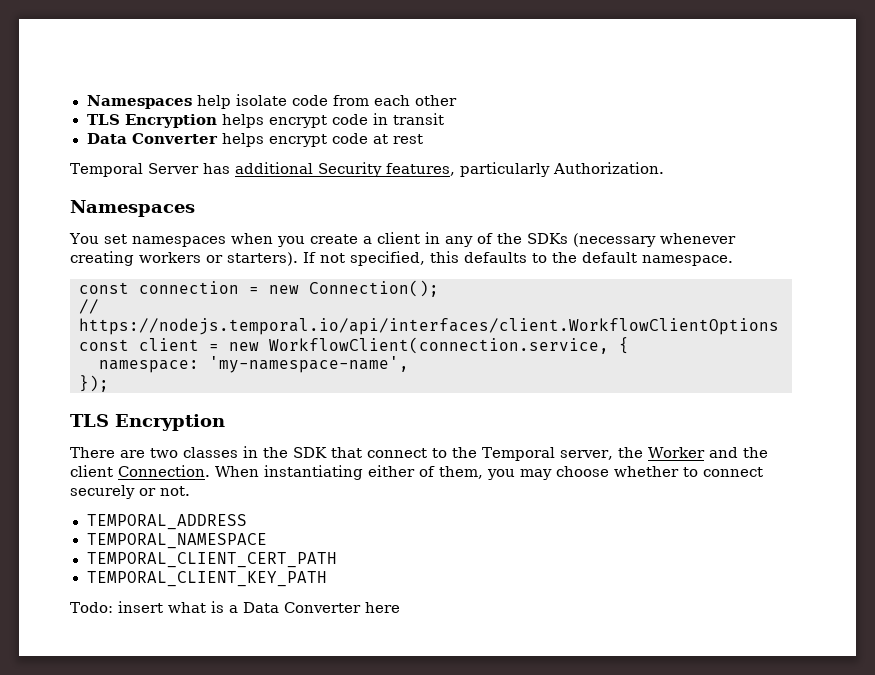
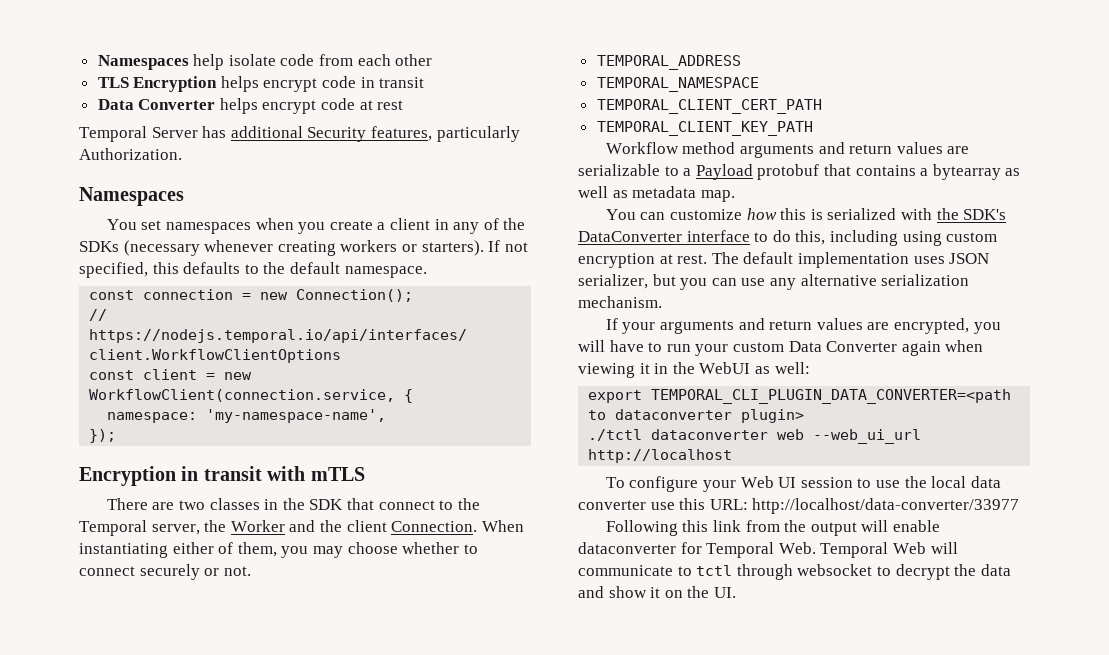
  });
- TLS Encryption
+ Encryption in transit with mTLS
- Todo: insert what is a Data Converter here
+ Workflow method arguments and return values are serializable to a Payload protobuf that contains a bytearray as well as metadata map.
+ You can customize how this is serialized with the SDK's DataConverter interface to do this, including using custom encryption at rest. The default implementation uses JSON serializer, but you can use any alternative serialization mechanism.
+ If your arguments and return values are encrypted, you will have to run your custom Data Converter again when viewing it in the WebUI as well:
+ export TEMPORAL_CLI_PLUGIN_DATA_CONVERTER=<path to dataconverter plugin>
+ ./tctl dataconverter web --web_ui_url http://localhost
+ To configure your Web UI session to use the local data converter use this URL: http://localhost/data-converter/33977
+ Following this link from the output will enable dataconverter for Temporal Web. Temporal Web will communicate to tctl through websocket to decrypt the data and show it on the UI.

